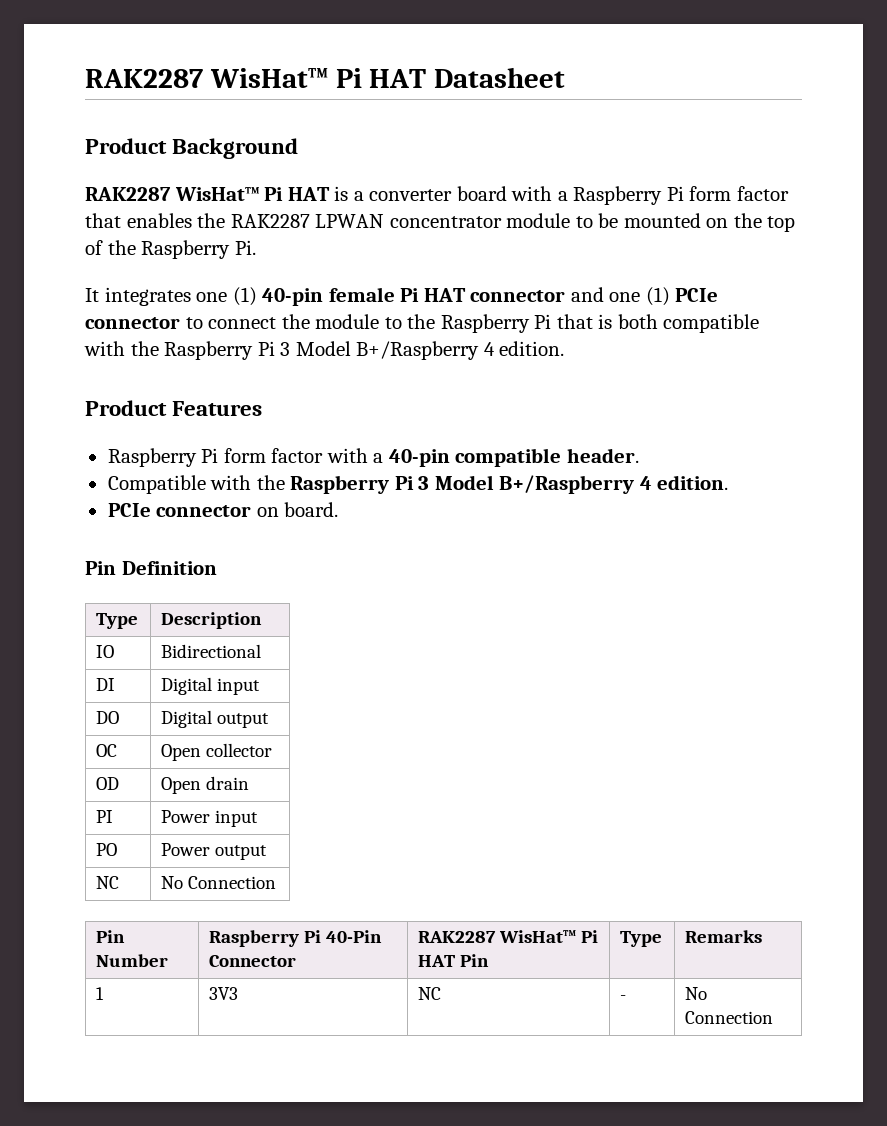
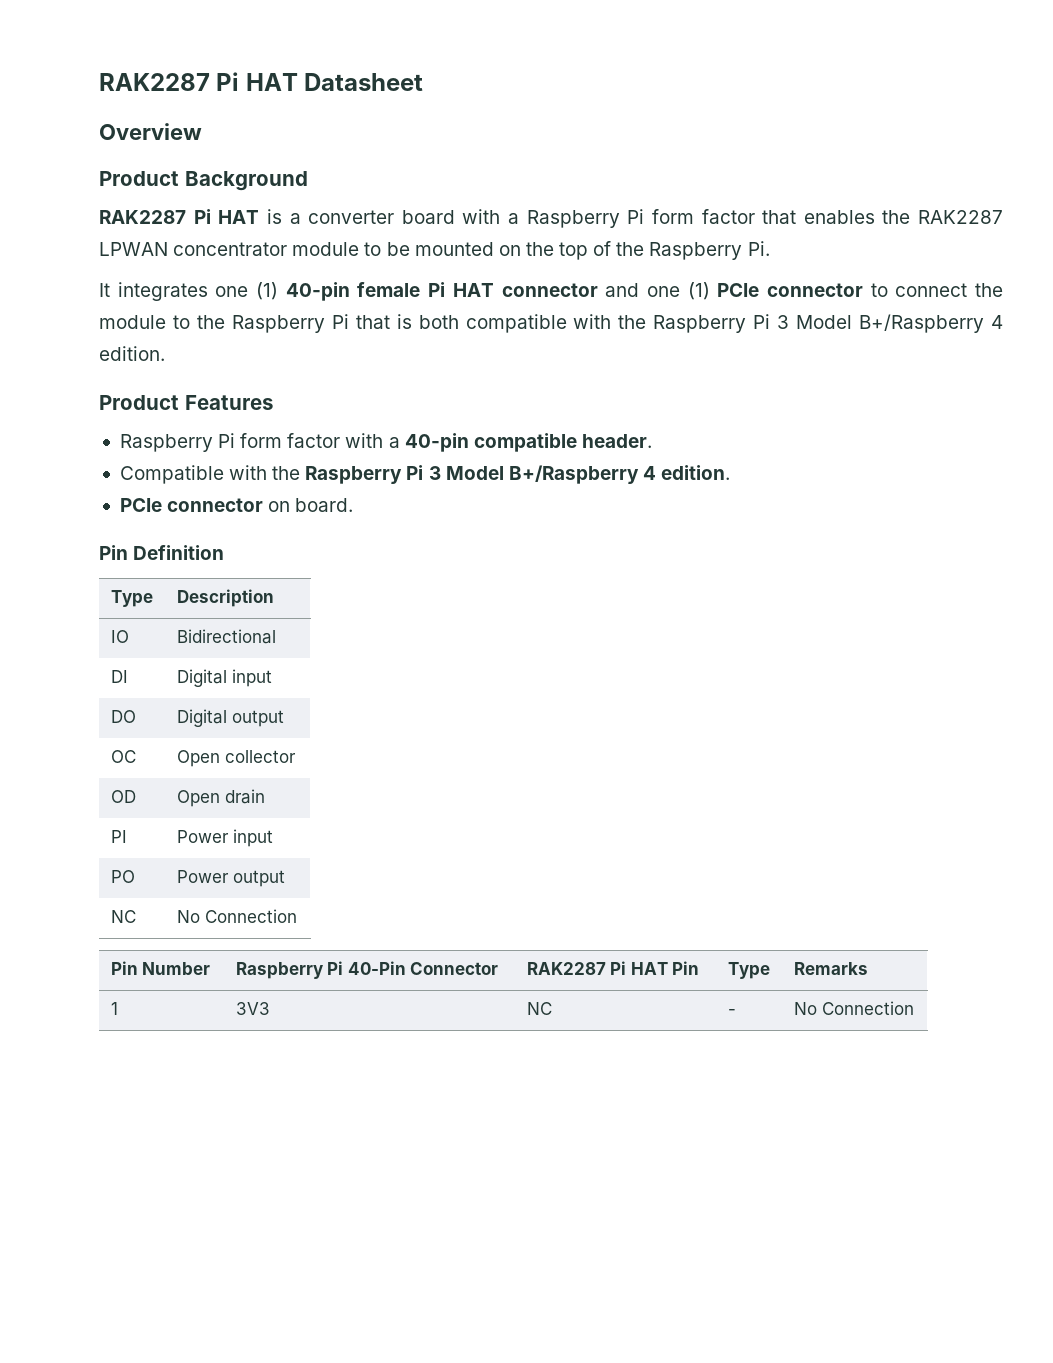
- RAK2287 WisHat™ Pi HAT Datasheet
+ RAK2287 Pi HAT Datasheet
+ Overview
- RAK2287 WisHat™ Pi HAT is a converter board with a Raspberry Pi form factor that enables the RAK2287 LPWAN concentrator module to be mounted on the top of the Raspberry Pi.
+ RAK2287 Pi HAT is a converter board with a Raspberry Pi form factor that enables the RAK2287 LPWAN concentrator module to be mounted on the top of the Raspberry Pi.
- Pin Number | Raspberry Pi 40-Pin Connector | RAK2287 WisHat™ Pi HAT Pin | Type | Remarks
+ Pin Number | Raspberry Pi 40-Pin Connector | RAK2287 Pi HAT Pin | Type | Remarks

